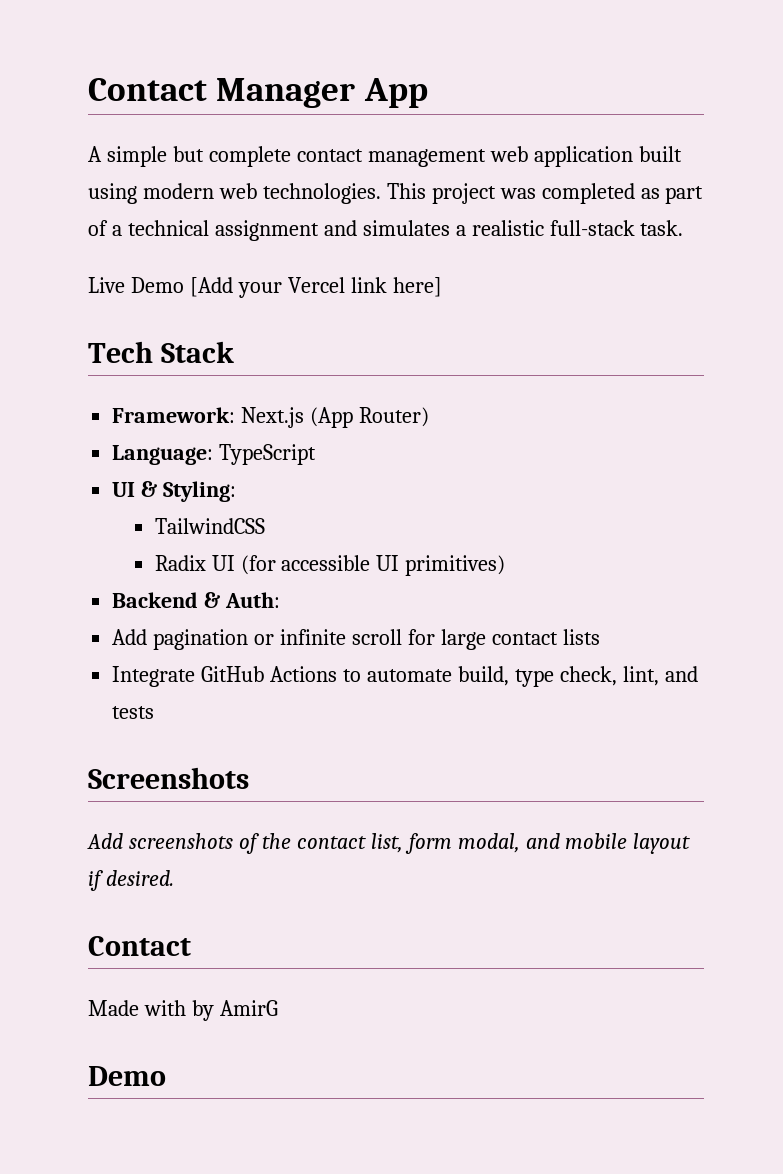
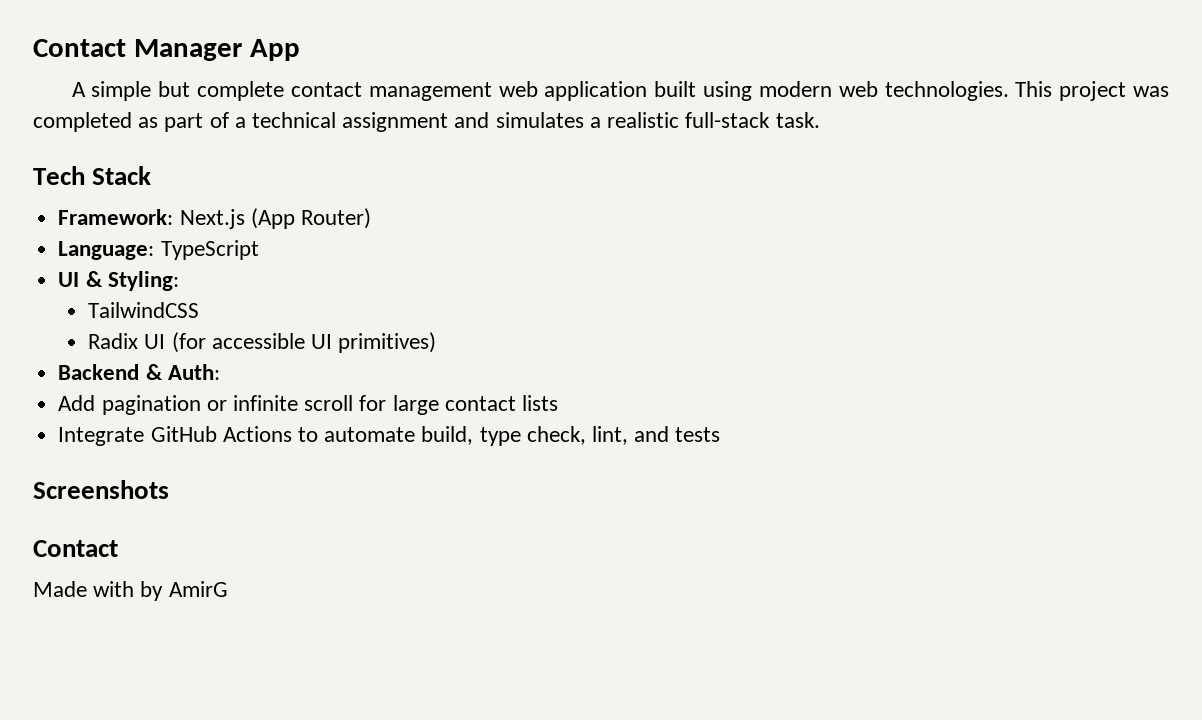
- Live Demo [Add your Vercel link here]
- Add screenshots of the contact list, form modal, and mobile layout if desired.
  Made with by AmirG
- Demo

